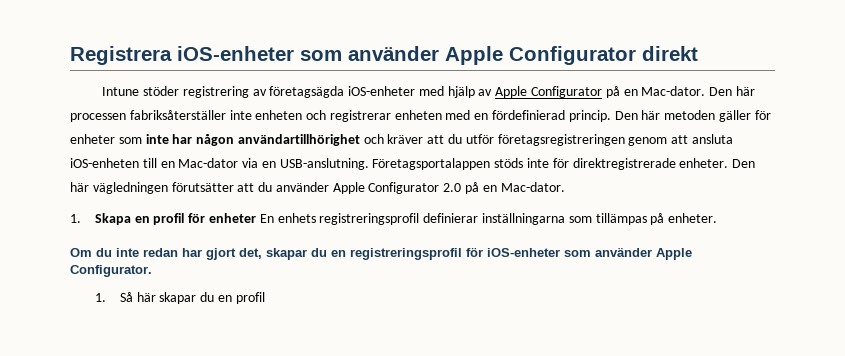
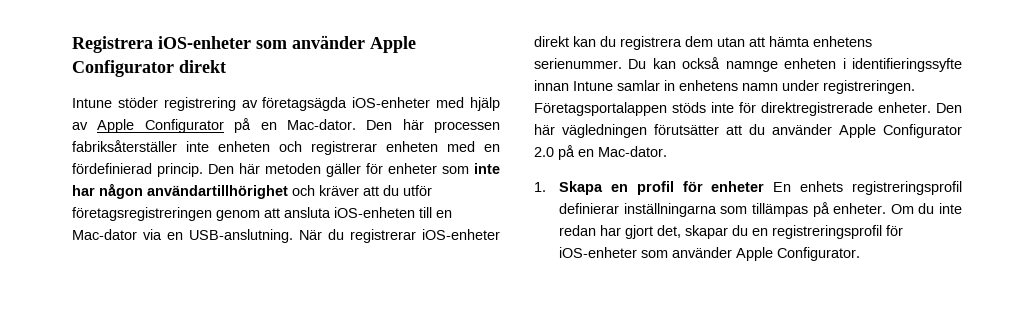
+ När du registrerar iOS-enheter direkt kan du registrera dem utan att hämta enhetens serienummer. Du kan också namnge enheten i identifieringssyfte innan Intune samlar in enhetens namn under registreringen.
- 1. Skapa en profil för enheter En enhets registreringsprofil definierar inställningarna som tillämpas på enheter.
- Om du inte redan har gjort det, skapar du en registreringsprofil för iOS-enheter som använder Apple Configurator.
+ 1. Skapa en profil för enheter En enhets registreringsprofil definierar inställningarna som tillämpas på enheter. Om du inte redan har gjort det, skapar du en registreringsprofil för iOS-enheter som använder Apple Configurator.
- 1. Så här skapar du en profil

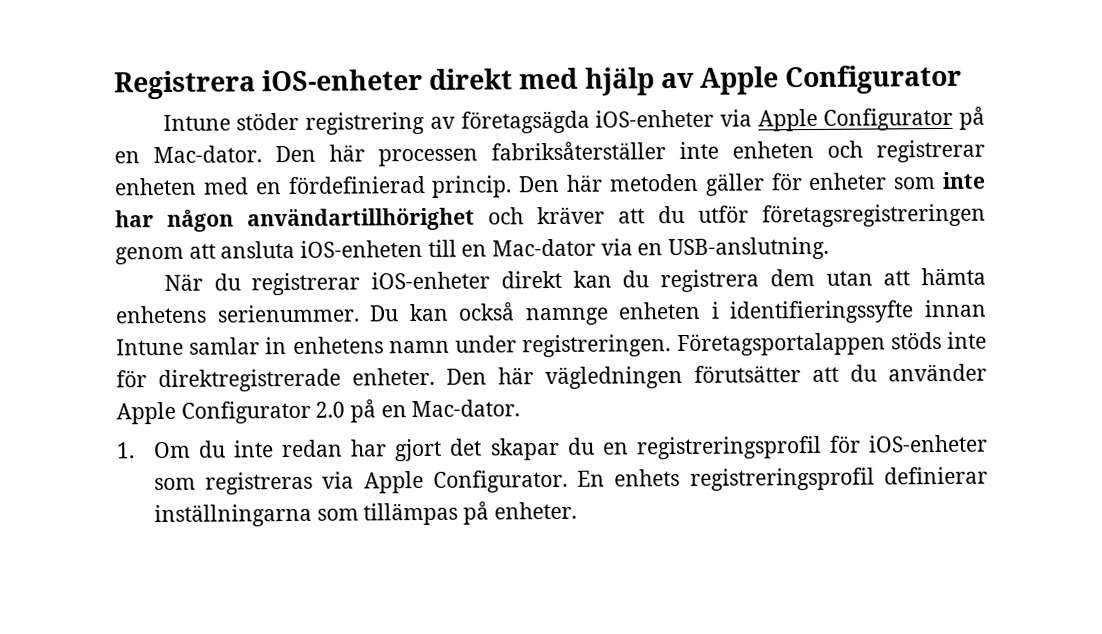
- Registrera iOS-enheter som använder Apple Configurator direkt
+ Registrera iOS-enheter direkt med hjälp av Apple Configurator
- Intune stöder registrering av företagsägda iOS-enheter med hjälp av Apple Configurator på en Mac-dator.
+ Intune stöder registrering av företagsägda iOS-enheter via Apple Configurator på en Mac-dator.
- Den här metoden gäller för enheter som inte har någon användartillhörighet och kräver att du utför företagsregistreringen genom att ansluta iOS-enheten till en Mac-dator via en USB-anslutning. När du registrerar iOS-enheter direkt kan du registrera dem utan att hämta enhetens serienummer.
+ Den här metoden gäller för enheter som inte har någon användartillhörighet och kräver att du utför företagsregistreringen genom att ansluta iOS-enheten till en Mac-dator via en USB-anslutning.
+ När du registrerar iOS-enheter direkt kan du registrera dem utan att hämta enhetens serienummer.
- 1. Skapa en profil för enheter En enhets registreringsprofil definierar inställningarna som tillämpas på enheter. Om du inte redan har gjort det, skapar du en registreringsprofil för iOS-enheter som använder Apple Configurator.
+ 1. Om du inte redan har gjort det skapar du en registreringsprofil för iOS-enheter som registreras via Apple Configurator. En enhets registreringsprofil definierar inställningarna som tillämpas på enheter.

